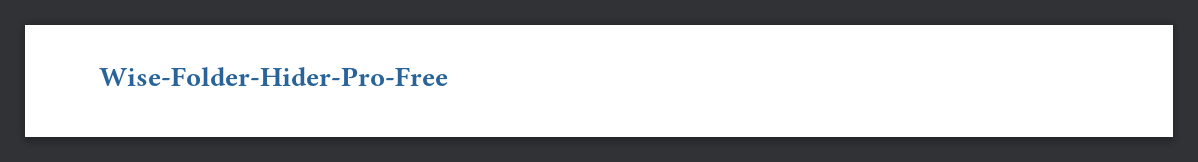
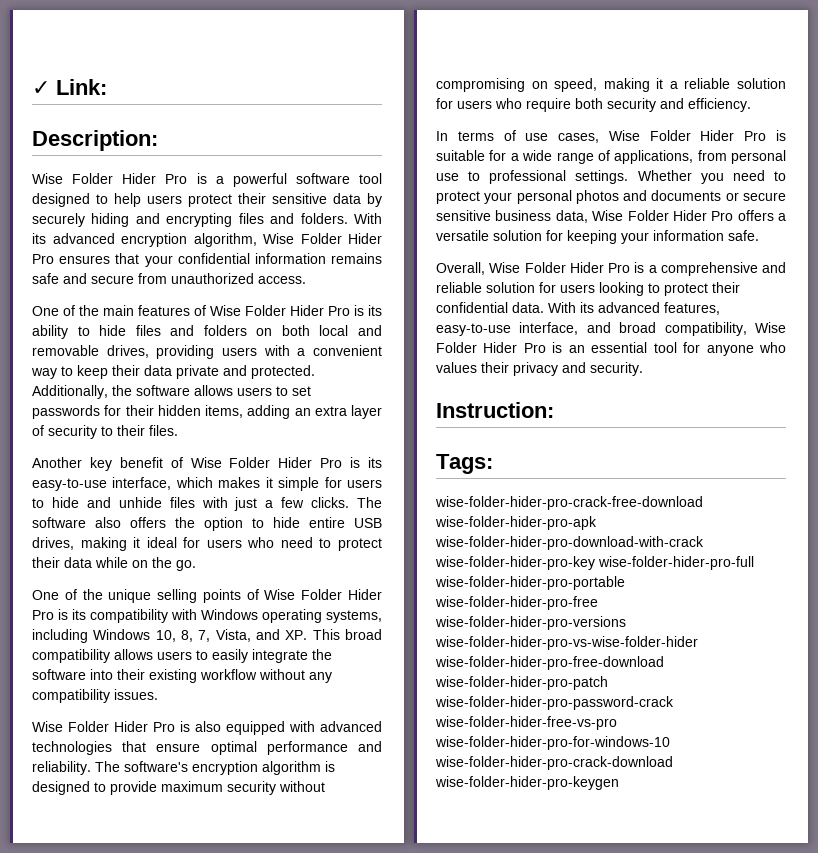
- Wise-Folder-Hider-Pro-Free
+ ✓ Link:
+ Description:
+ Wise Folder Hider Pro is a powerful software tool designed to help users protect their sensitive data by securely hiding and encrypting files and folders. With its advanced encryption algorithm, Wise Folder Hider Pro ensures that your confidential information remains safe and secure from unauthorized access.
+ One of the main features of Wise Folder Hider Pro is its ability to hide files and folders on both local and removable drives, providing users with a convenient way to keep their data private and protected. Additionally, the software allows users to set passwords for their hidden items, adding an extra layer of security to their files.
+ Another key benefit of Wise Folder Hider Pro is its easy-to-use interface, which makes it simple for users to hide and unhide files with just a few clicks. The software also offers the option to hide entire USB drives, making it ideal for users who need to protect their data while on the go.
+ One of the unique selling points of Wise Folder Hider Pro is its compatibility with Windows operating systems, including Windows 10, 8, 7, Vista, and XP. This broad compatibility allows users to easily integrate the software into their existing workflow without any compatibility issues.
+ Wise Folder Hider Pro is also equipped with advanced technologies that ensure optimal performance and reliability. The software's encryption algorithm is designed to provide maximum security without compromising on speed, making it a reliable solution for users who require both security and efficiency.
+ In terms of use cases, Wise Folder Hider Pro is suitable for a wide range of applications, from personal use to professional settings. Whether you need to protect your personal photos and documents or secure sensitive business data, Wise Folder Hider Pro offers a versatile solution for keeping your information safe.
+ Overall, Wise Folder Hider Pro is a comprehensive and reliable solution for users looking to protect their confidential data. With its advanced features, easy-to-use interface, and broad compatibility, Wise Folder Hider Pro is an essential tool for anyone who values their privacy and security.
+ Instruction:
+ Tags:
+ wise-folder-hider-pro-crack-free-download wise-folder-hider-pro-apk wise-folder-hider-pro-download-with-crack wise-folder-hider-pro-key wise-folder-hider-pro-full wise-folder-hider-pro-portable wise-folder-hider-pro-free wise-folder-hider-pro-versions wise-folder-hider-pro-vs-wise-folder-hider wise-folder-hider-pro-free-download wise-folder-hider-pro-patch wise-folder-hider-pro-password-crack wise-folder-hider-free-vs-pro wise-folder-hider-pro-for-windows-10 wise-folder-hider-pro-crack-download wise-folder-hider-pro-keygen

